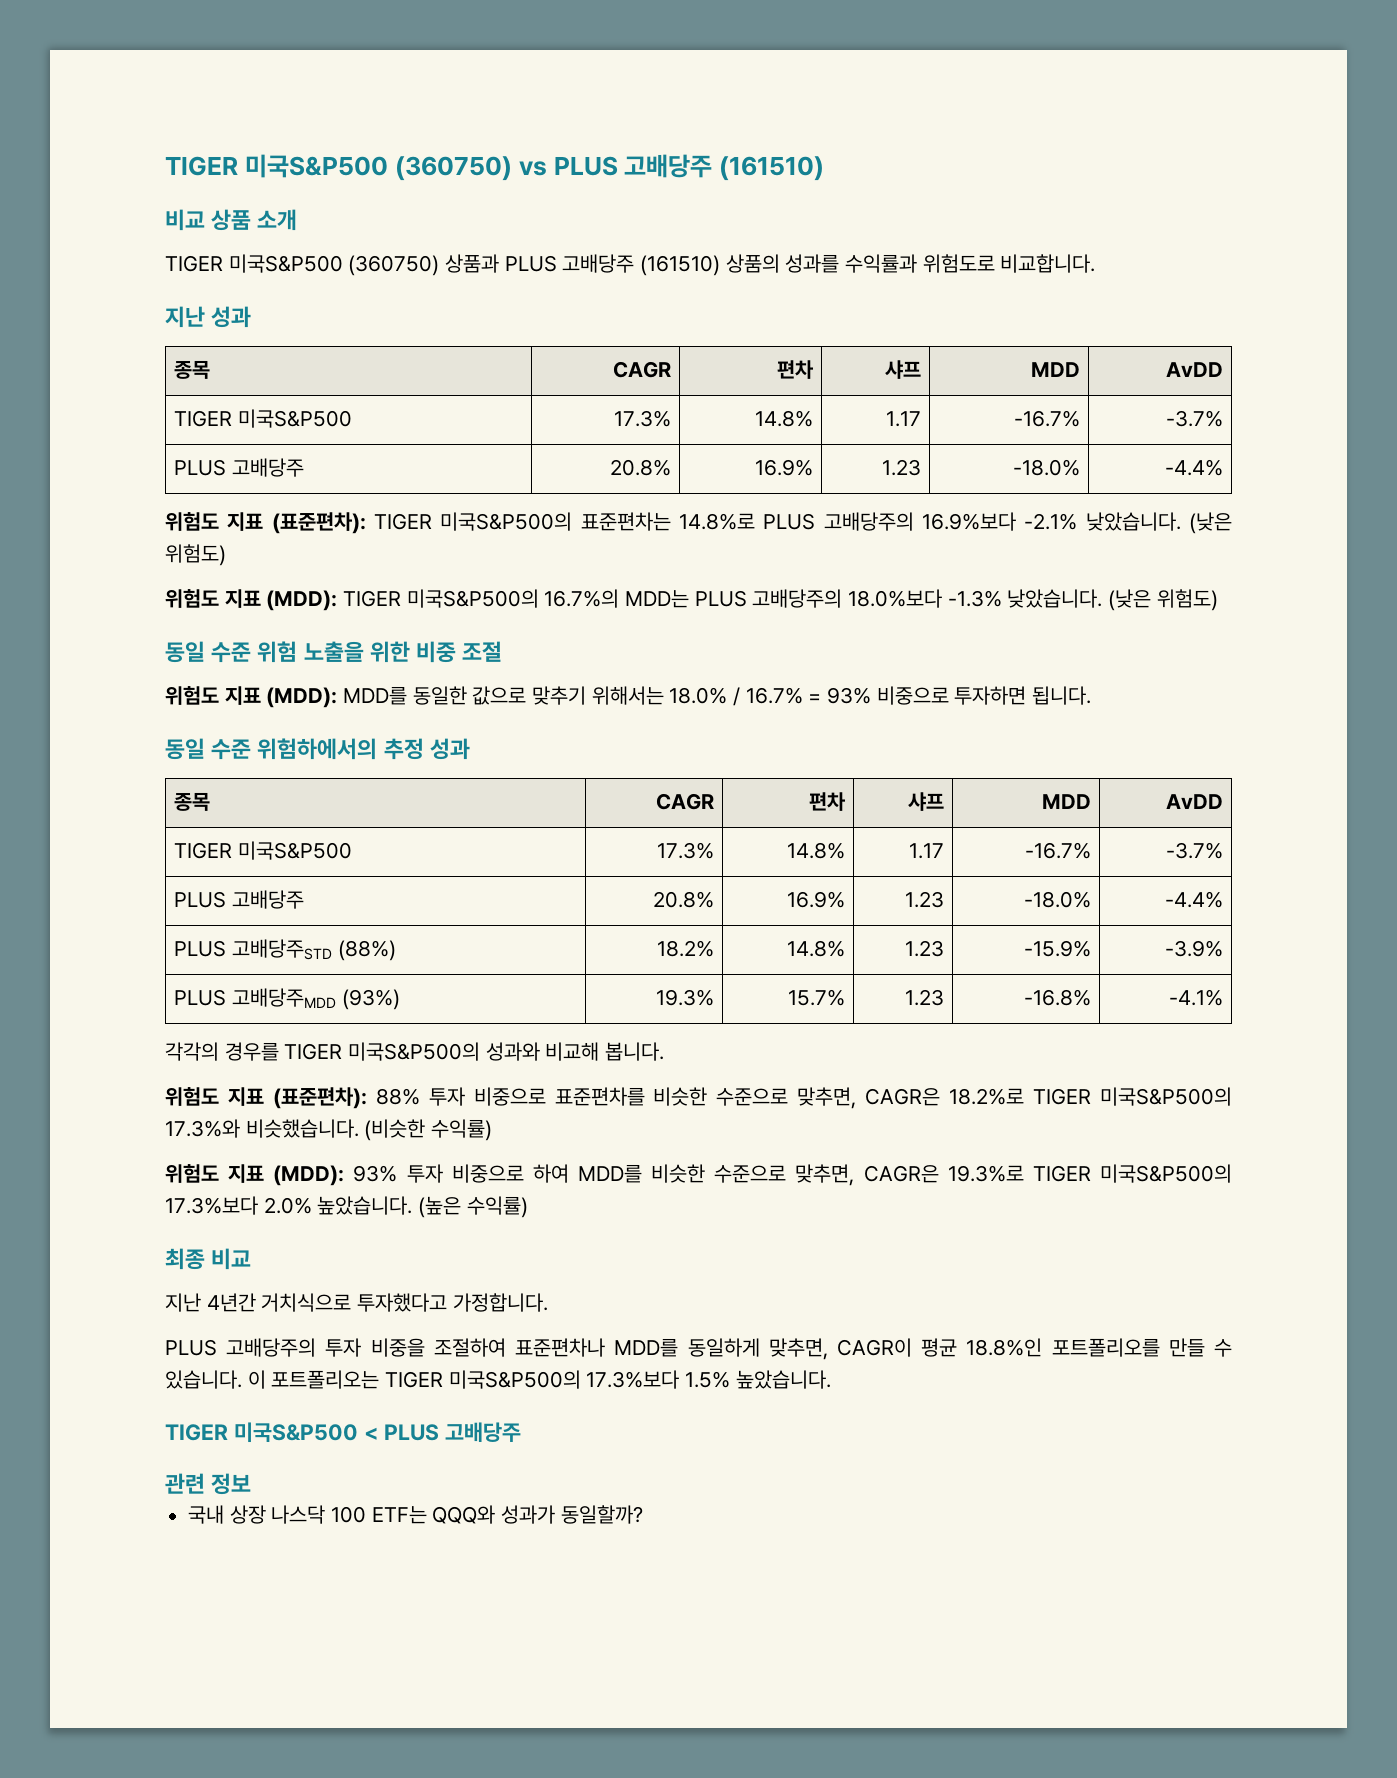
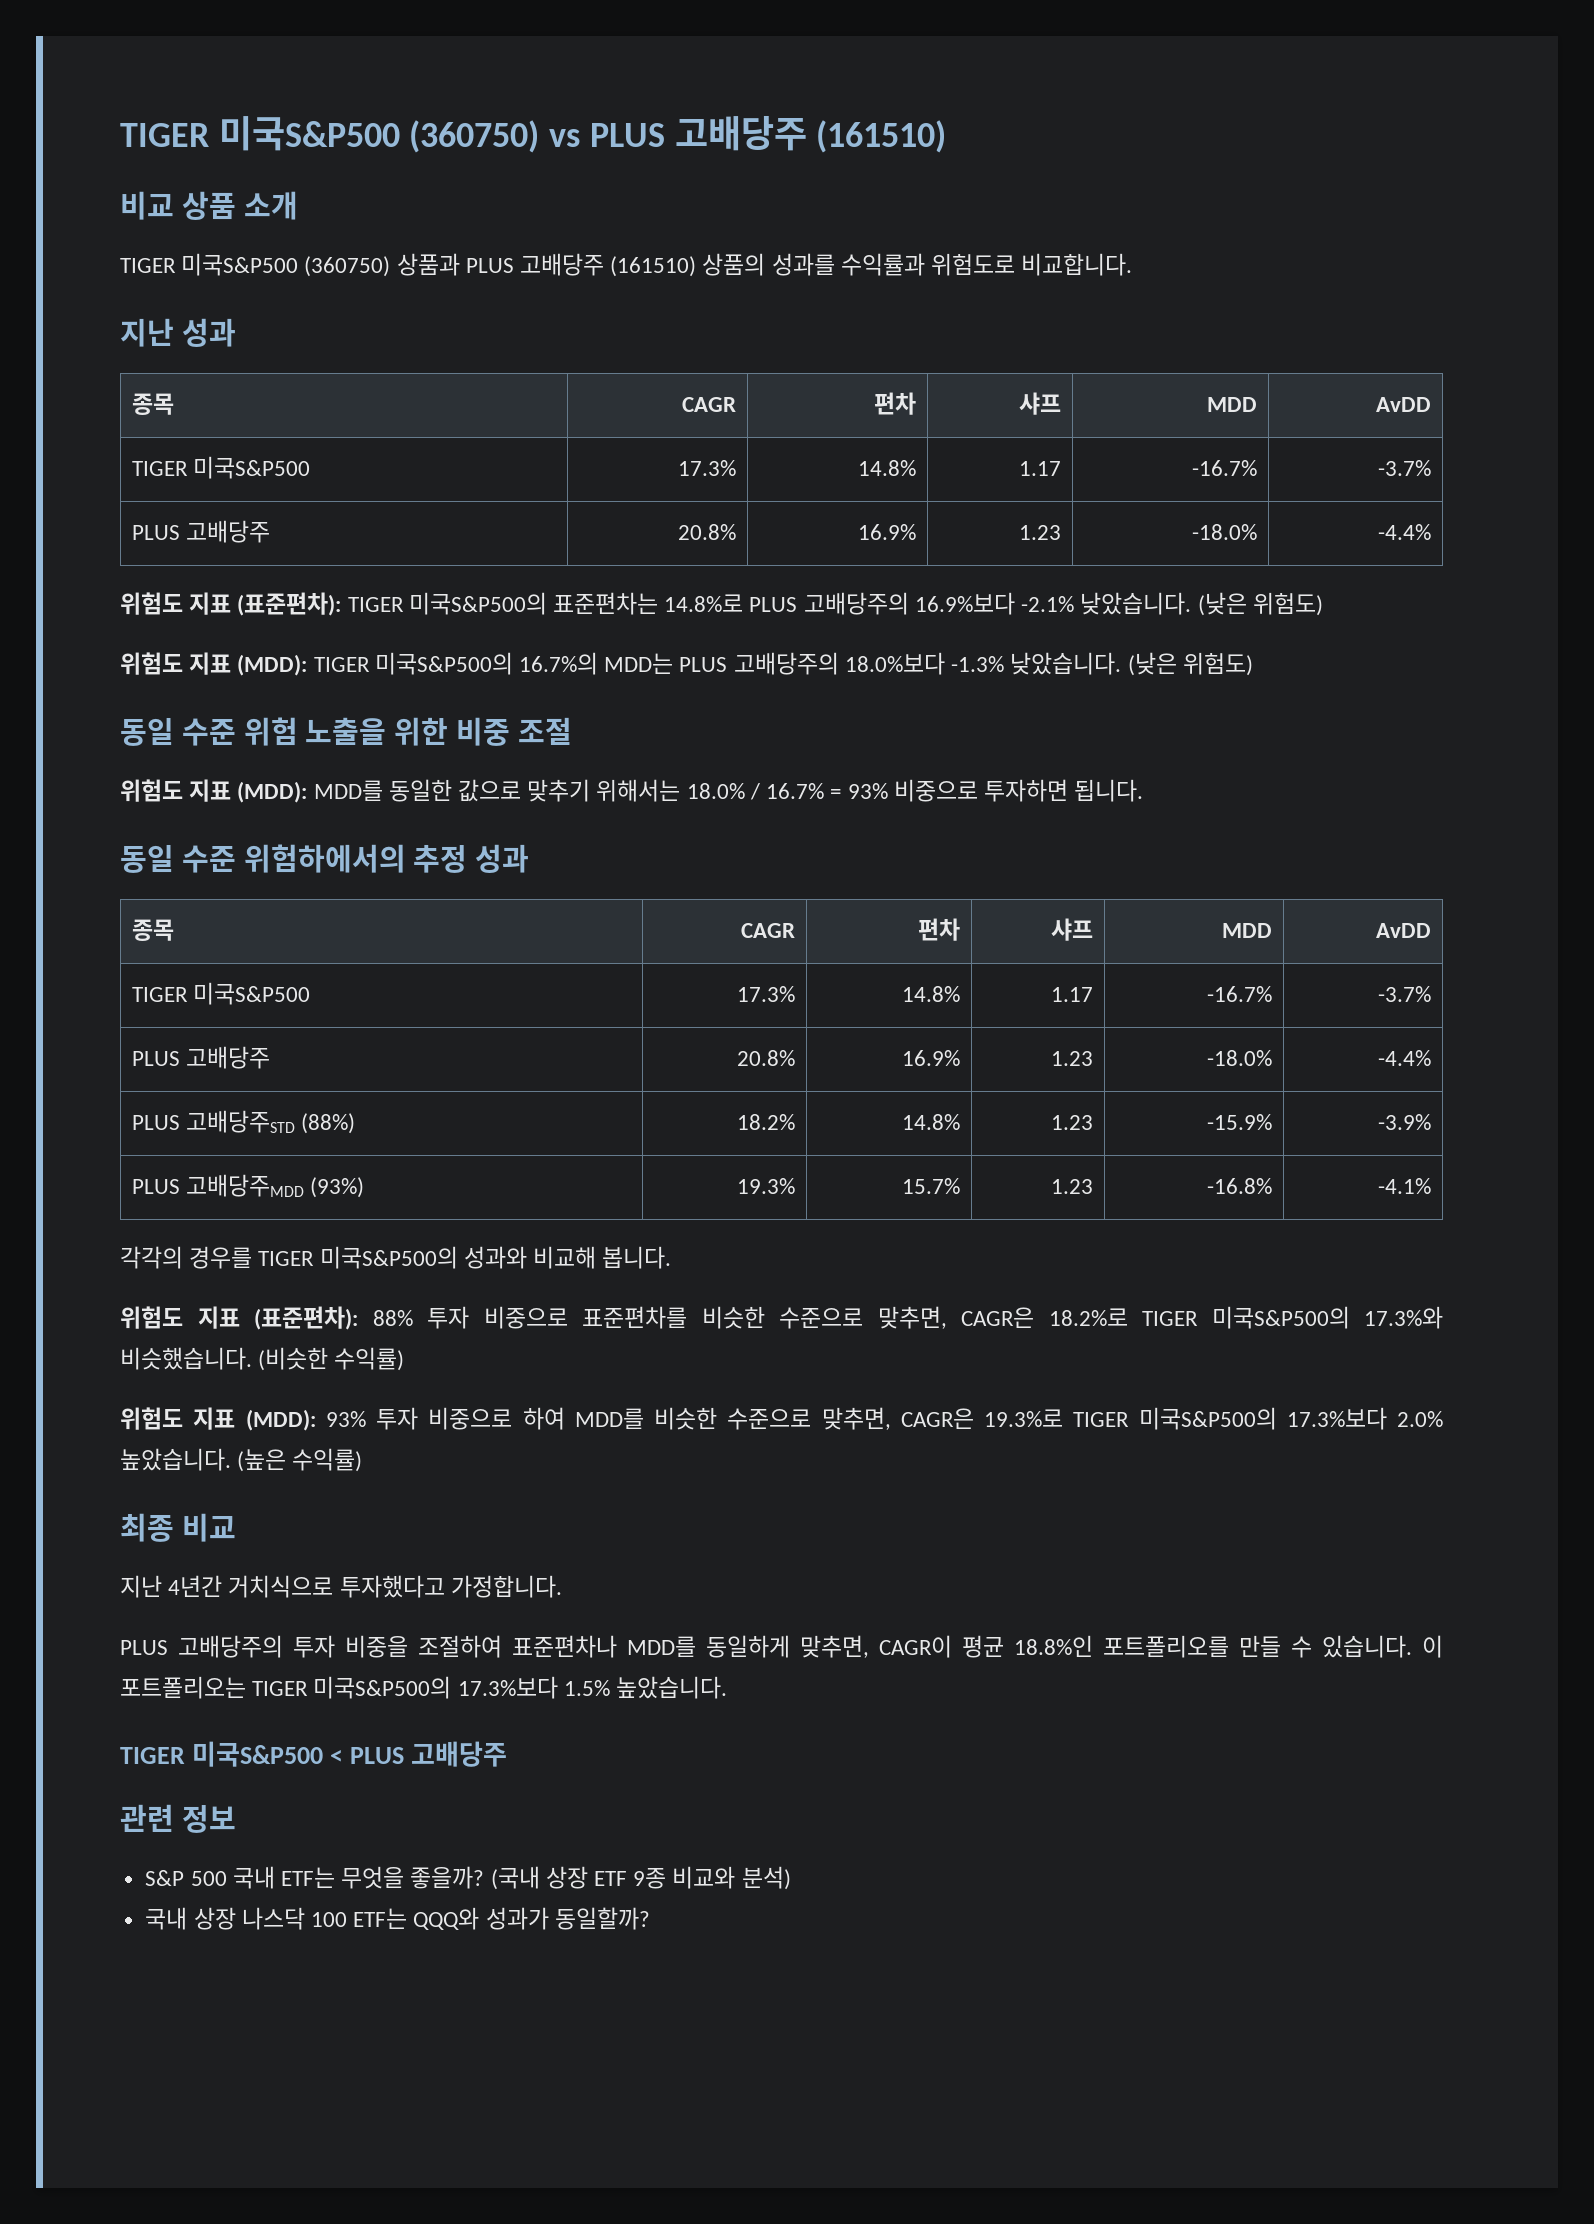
+ S&P 500 국내 ETF는 무엇을 좋을까? (국내 상장 ETF 9종 비교와 분석)

